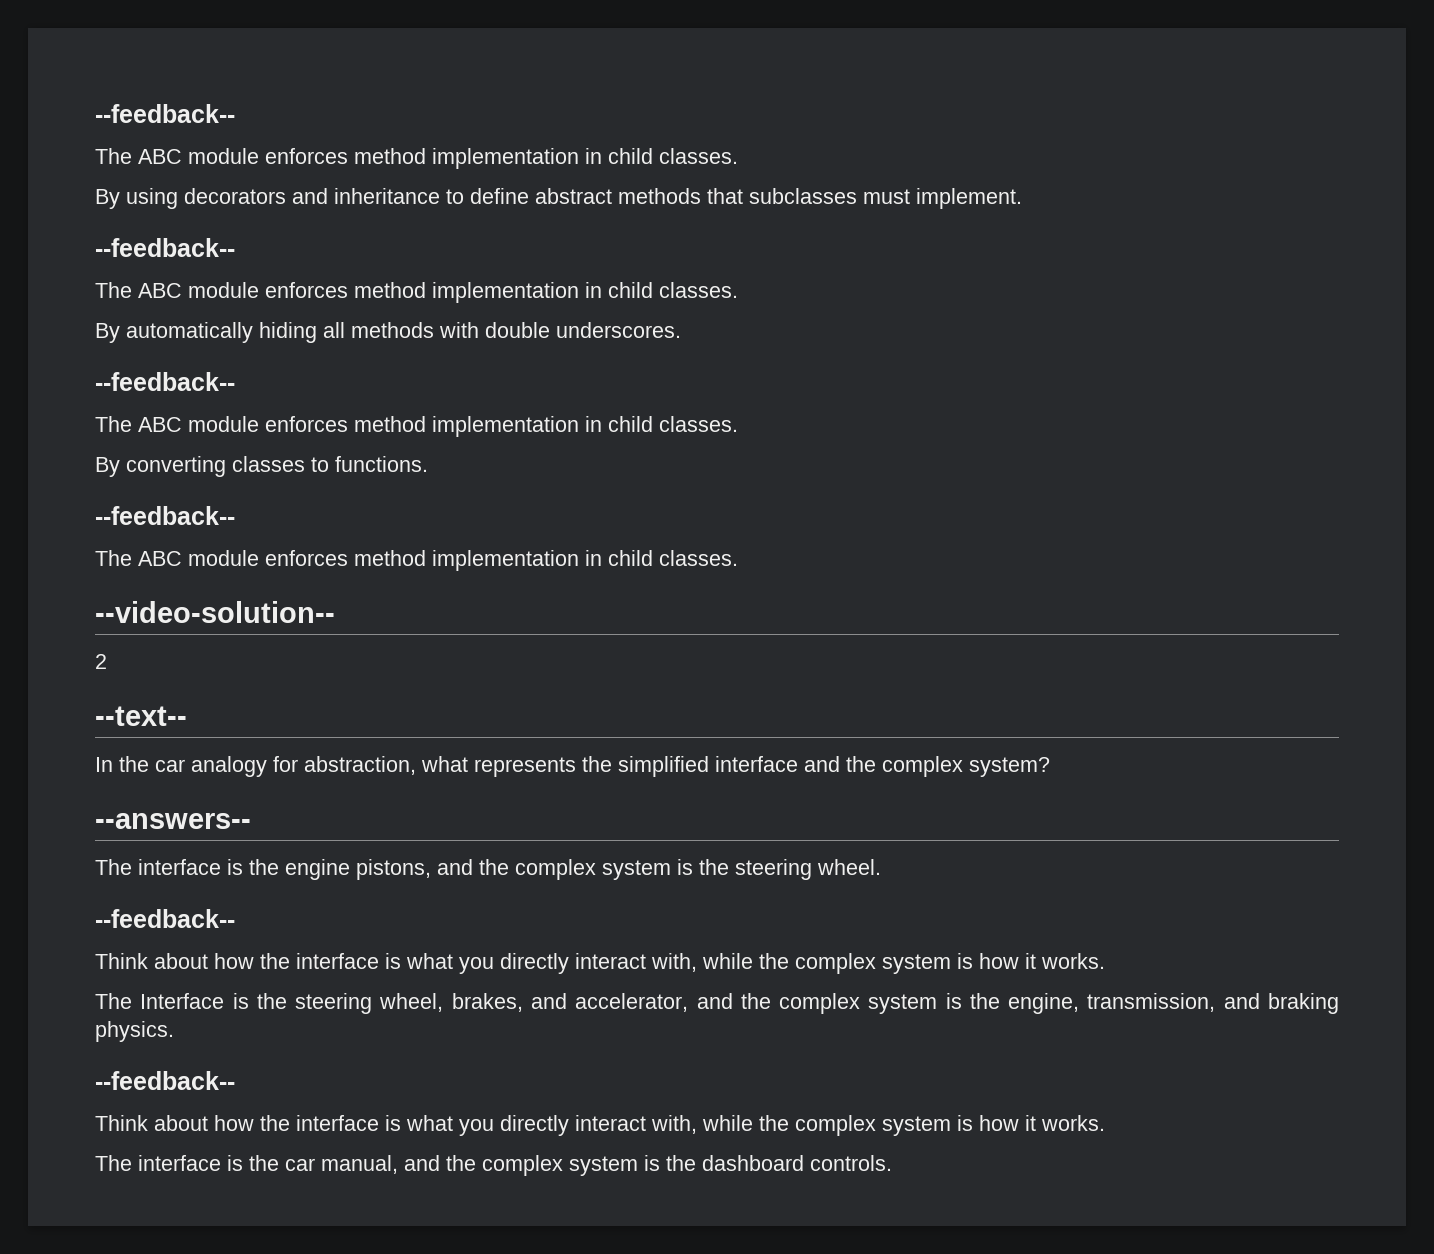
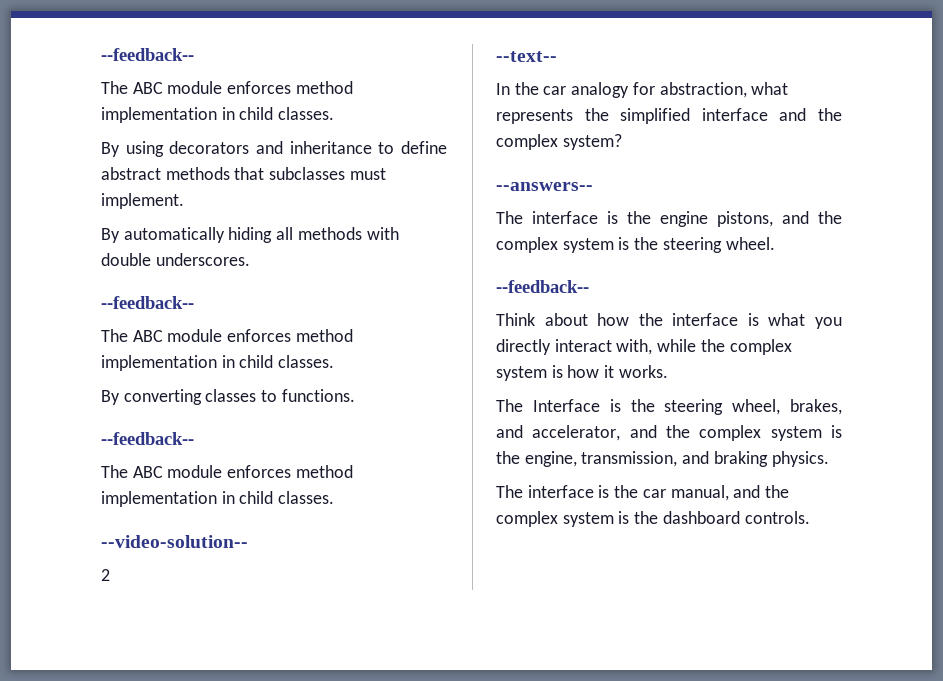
  By using decorators and inheritance to define abstract methods that subclasses must implement.
- --feedback--
- The ABC module enforces method implementation in child classes.
  The Interface is the steering wheel, brakes, and accelerator, and the complex system is the engine, transmission, and braking physics.
- --feedback--
- Think about how the interface is what you directly interact with, while the complex system is how it works.

